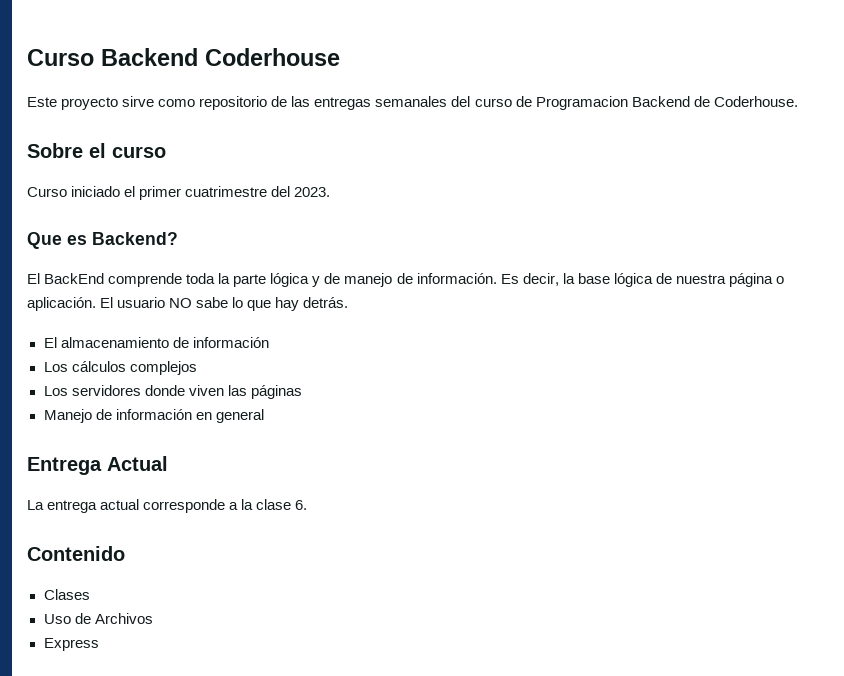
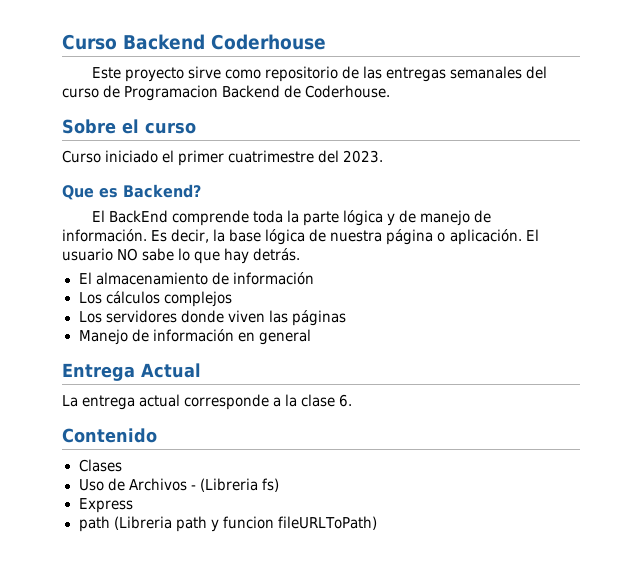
- Uso de Archivos
+ Uso de Archivos - (Libreria fs)
  Express
+ path (Libreria path y funcion fileURLToPath)

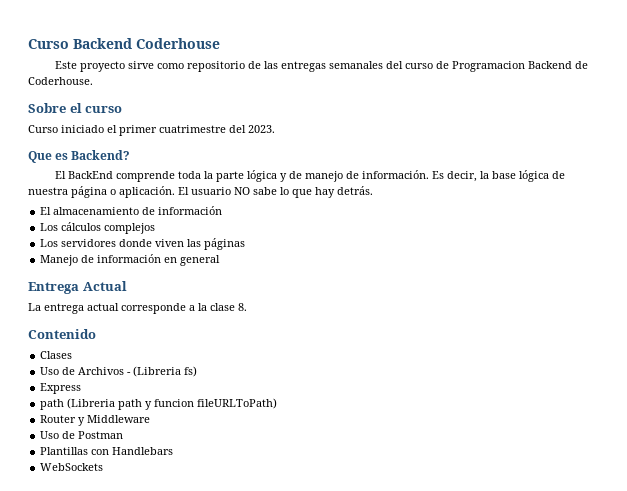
- La entrega actual corresponde a la clase 6.
+ La entrega actual corresponde a la clase 8.
+ Router y Middleware
+ Uso de Postman
+ Plantillas con Handlebars
+ WebSockets

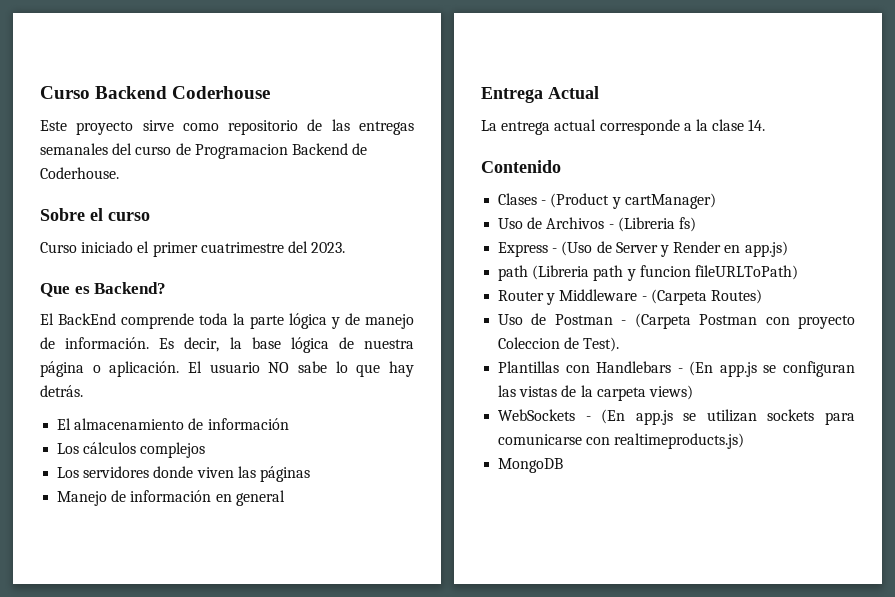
- La entrega actual corresponde a la clase 8.
+ La entrega actual corresponde a la clase 14.
- Clases
+ Clases - (Product y cartManager)
- Express
+ Express - (Uso de Server y Render en app.js)
- Router y Middleware
+ Router y Middleware - (Carpeta Routes)
- Uso de Postman
- Plantillas con Handlebars
- WebSockets
+ Uso de Postman - (Carpeta Postman con proyecto Coleccion de Test).
+ Plantillas con Handlebars - (En app.js se configuran las vistas de la carpeta views)
+ WebSockets - (En app.js se utilizan sockets para comunicarse con realtimeproducts.js)
+ MongoDB

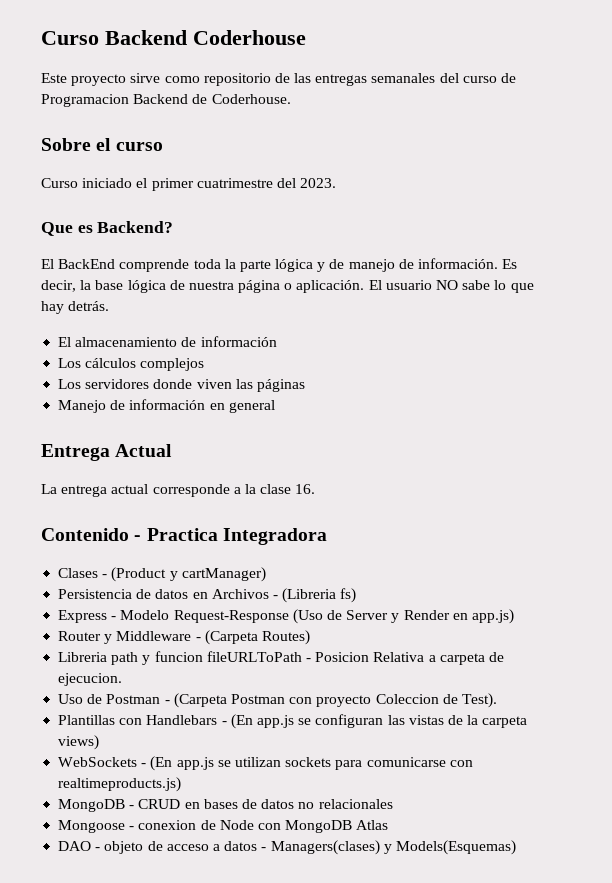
- La entrega actual corresponde a la clase 14.
+ La entrega actual corresponde a la clase 16.
- Contenido
+ Contenido - Practica Integradora
- Uso de Archivos - (Libreria fs)
+ Persistencia de datos en Archivos - (Libreria fs)
- Express - (Uso de Server y Render en app.js)
+ Express - Modelo Request-Response (Uso de Server y Render en app.js)
- path (Libreria path y funcion fileURLToPath)
+ Libreria path y funcion fileURLToPath - Posicion Relativa a carpeta de ejecucion.
- MongoDB
+ MongoDB - CRUD en bases de datos no relacionales
+ Mongoose - conexion de Node con MongoDB Atlas
+ DAO - objeto de acceso a datos - Managers(clases) y Models(Esquemas)

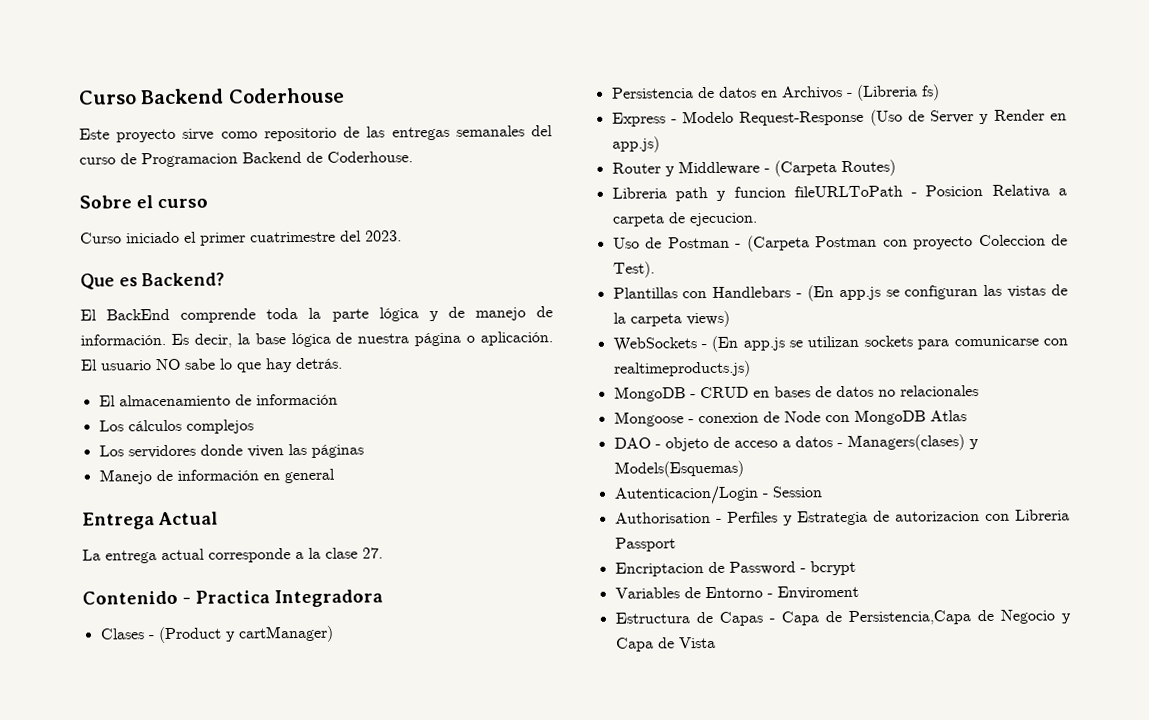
- La entrega actual corresponde a la clase 16.
+ La entrega actual corresponde a la clase 27.
+ Autenticacion/Login - Session
+ Authorisation - Perfiles y Estrategia de autorizacion con Libreria Passport
+ Encriptacion de Password - bcrypt
+ Variables de Entorno - Enviroment
+ Estructura de Capas - Capa de Persistencia,Capa de Negocio y Capa de Vista

